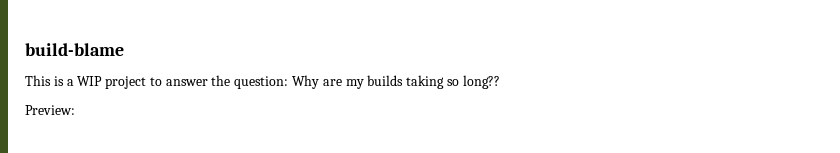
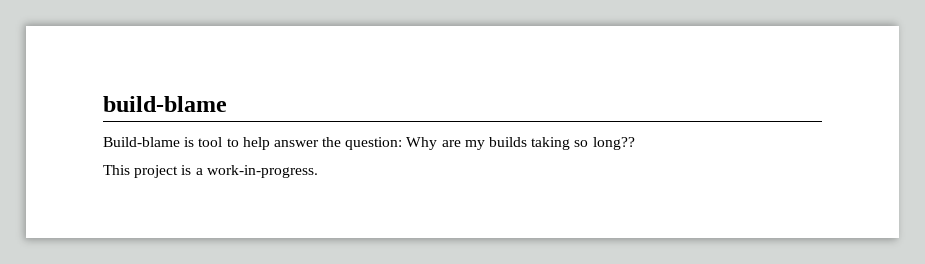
- This is a WIP project to answer the question: Why are my builds taking so long??
+ Build-blame is tool to help answer the question: Why are my builds taking so long??
- Preview:
+ This project is a work-in-progress.

